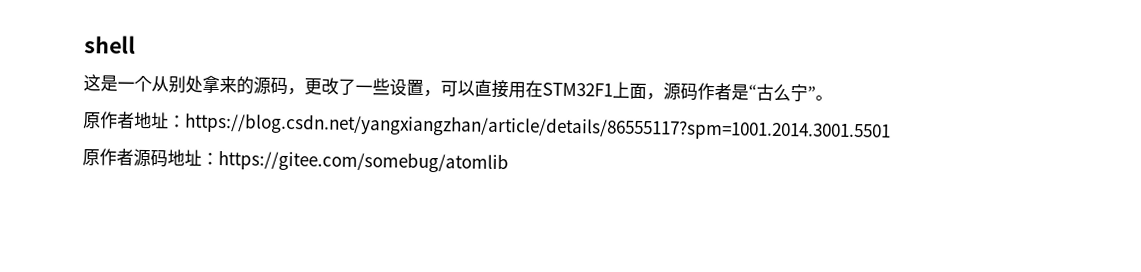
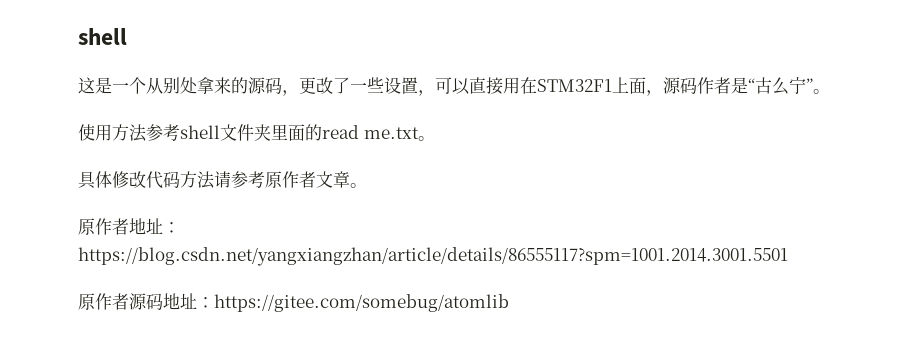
+ 使用方法参考shell文件夹里面的read me.txt。
+ 具体修改代码方法请参考原作者文章。

